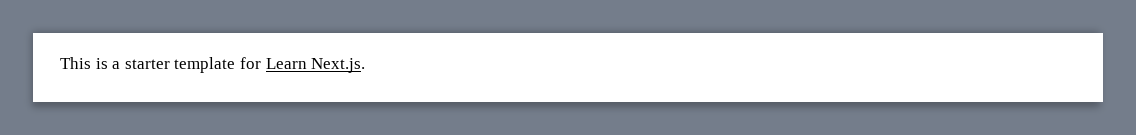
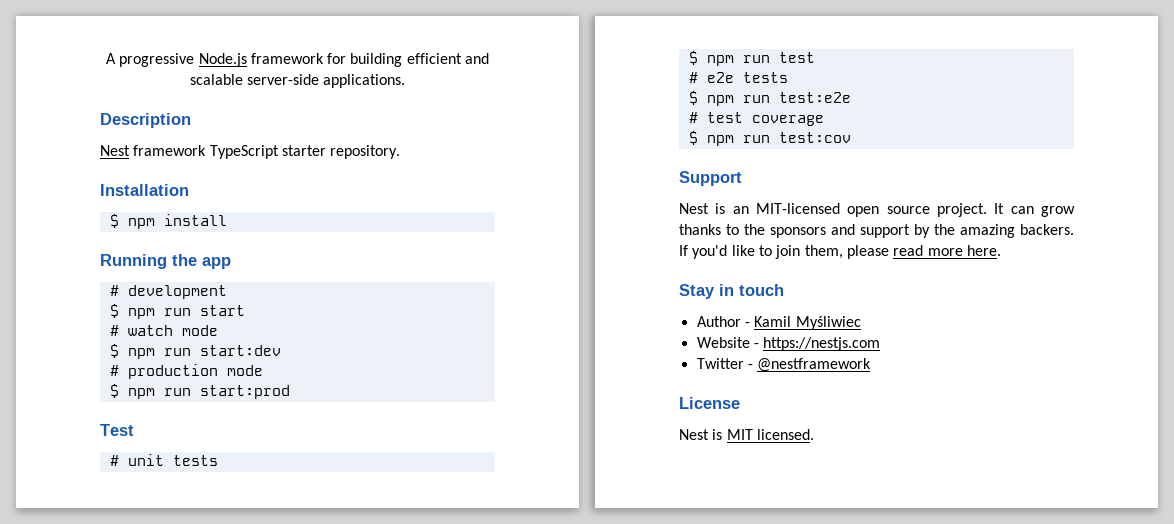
- This is a starter template for Learn Next.js.
+ A progressive Node.js framework for building efficient and scalable server-side applications.
+ Description
+ Nest framework TypeScript starter repository.
+ Installation
+ $ npm install
+ Running the app
+ # development
+ $ npm run start
+ # watch mode
+ $ npm run start:dev
+ # production mode
+ $ npm run start:prod
+ Test
+ # unit tests
+ $ npm run test
+ # e2e tests
+ $ npm run test:e2e
+ # test coverage
+ $ npm run test:cov
+ Support
+ Nest is an MIT-licensed open source project. It can grow thanks to the sponsors and support by the amazing backers. If you'd like to join them, please read more here.
+ Stay in touch
+ Author - Kamil Myśliwiec
+ Website - https://nestjs.com
+ Twitter - @nestframework
+ License
+ Nest is MIT licensed.

